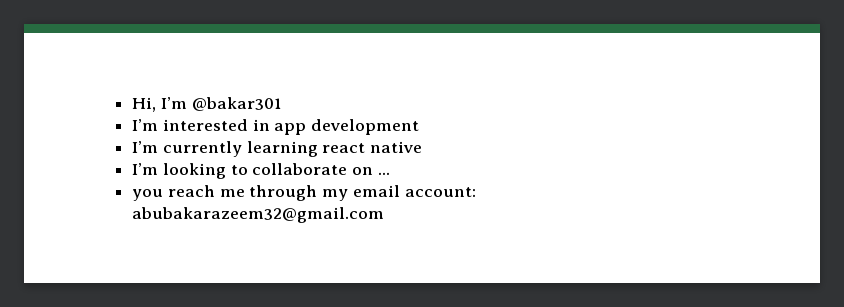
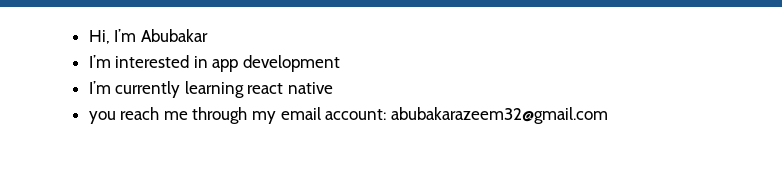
- Hi, I’m @bakar301
+ Hi, I’m Abubakar
- I’m looking to collaborate on ...

